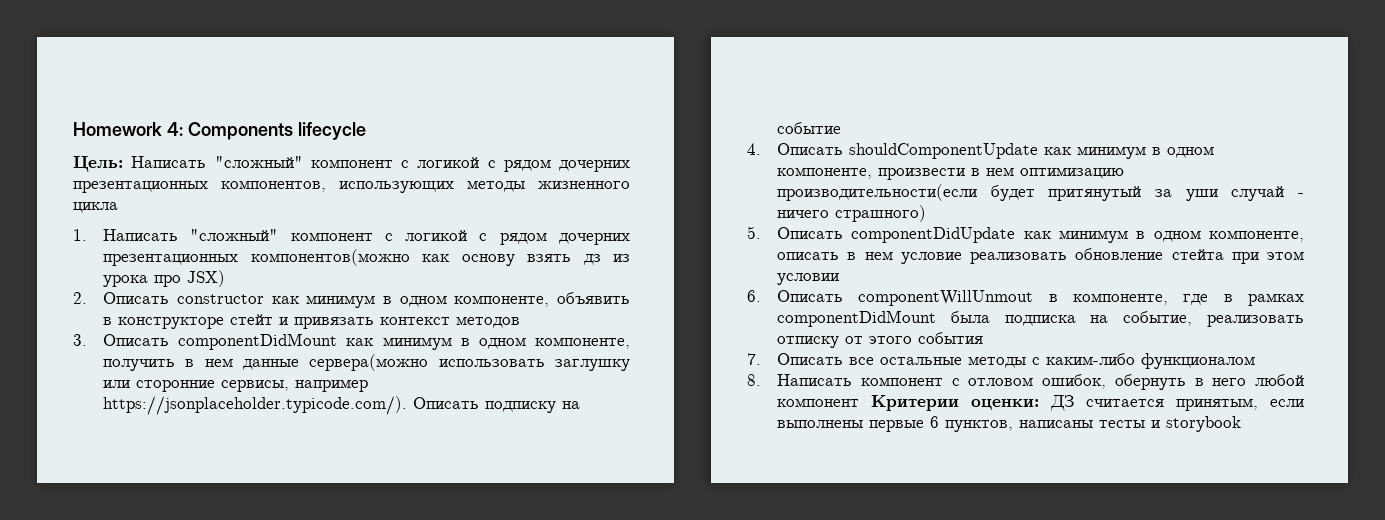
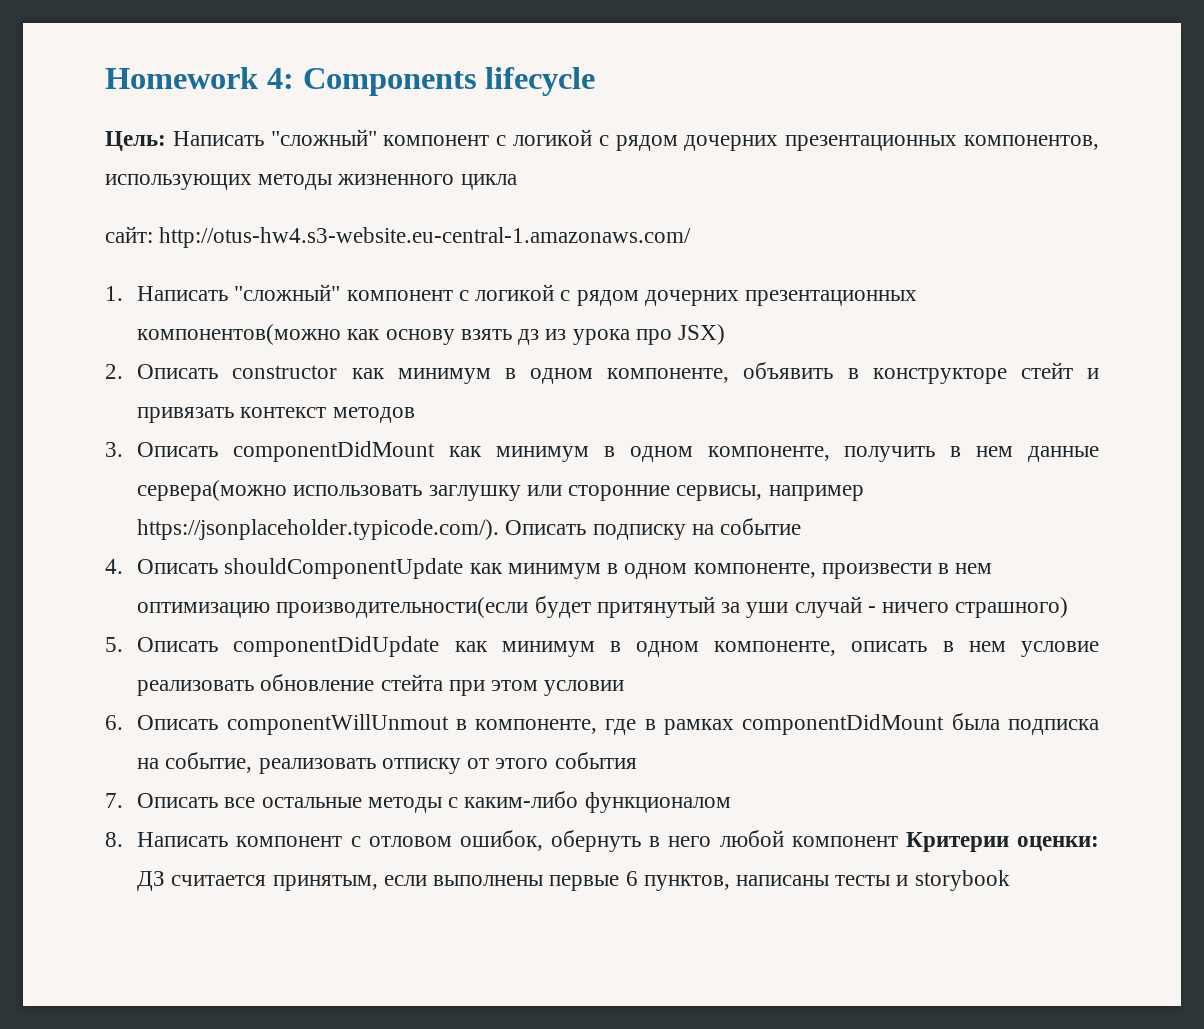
+ сайт: http://otus-hw4.s3-website.eu-central-1.amazonaws.com/

